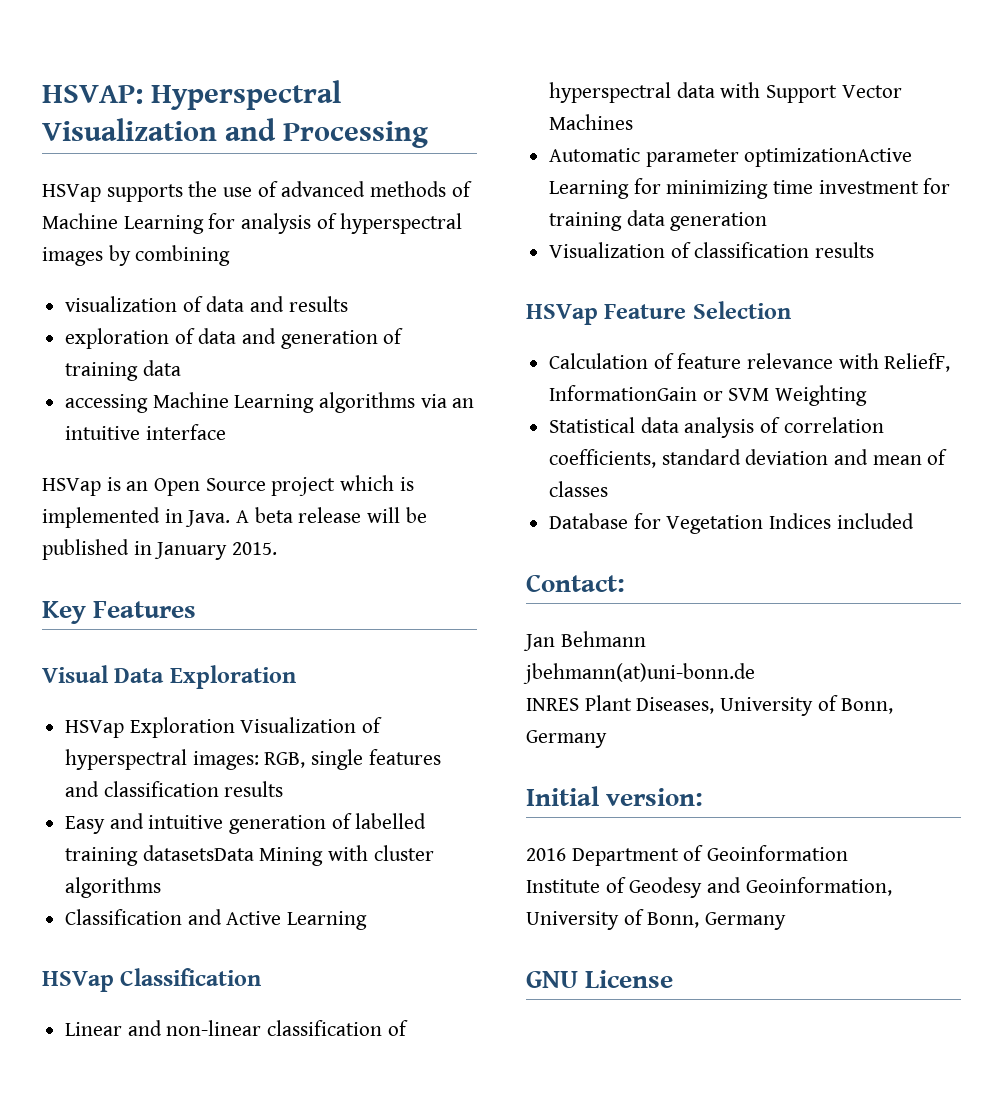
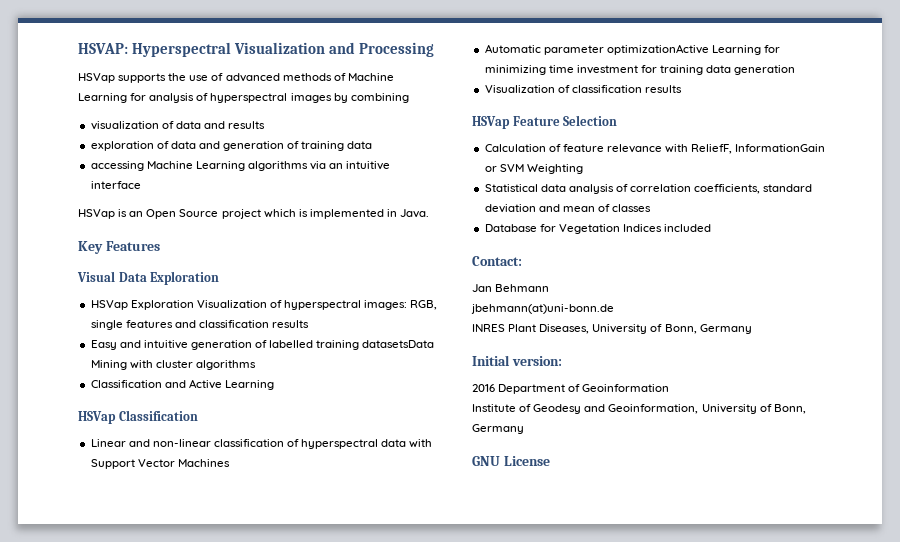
- A beta release will be published in January 2015.

